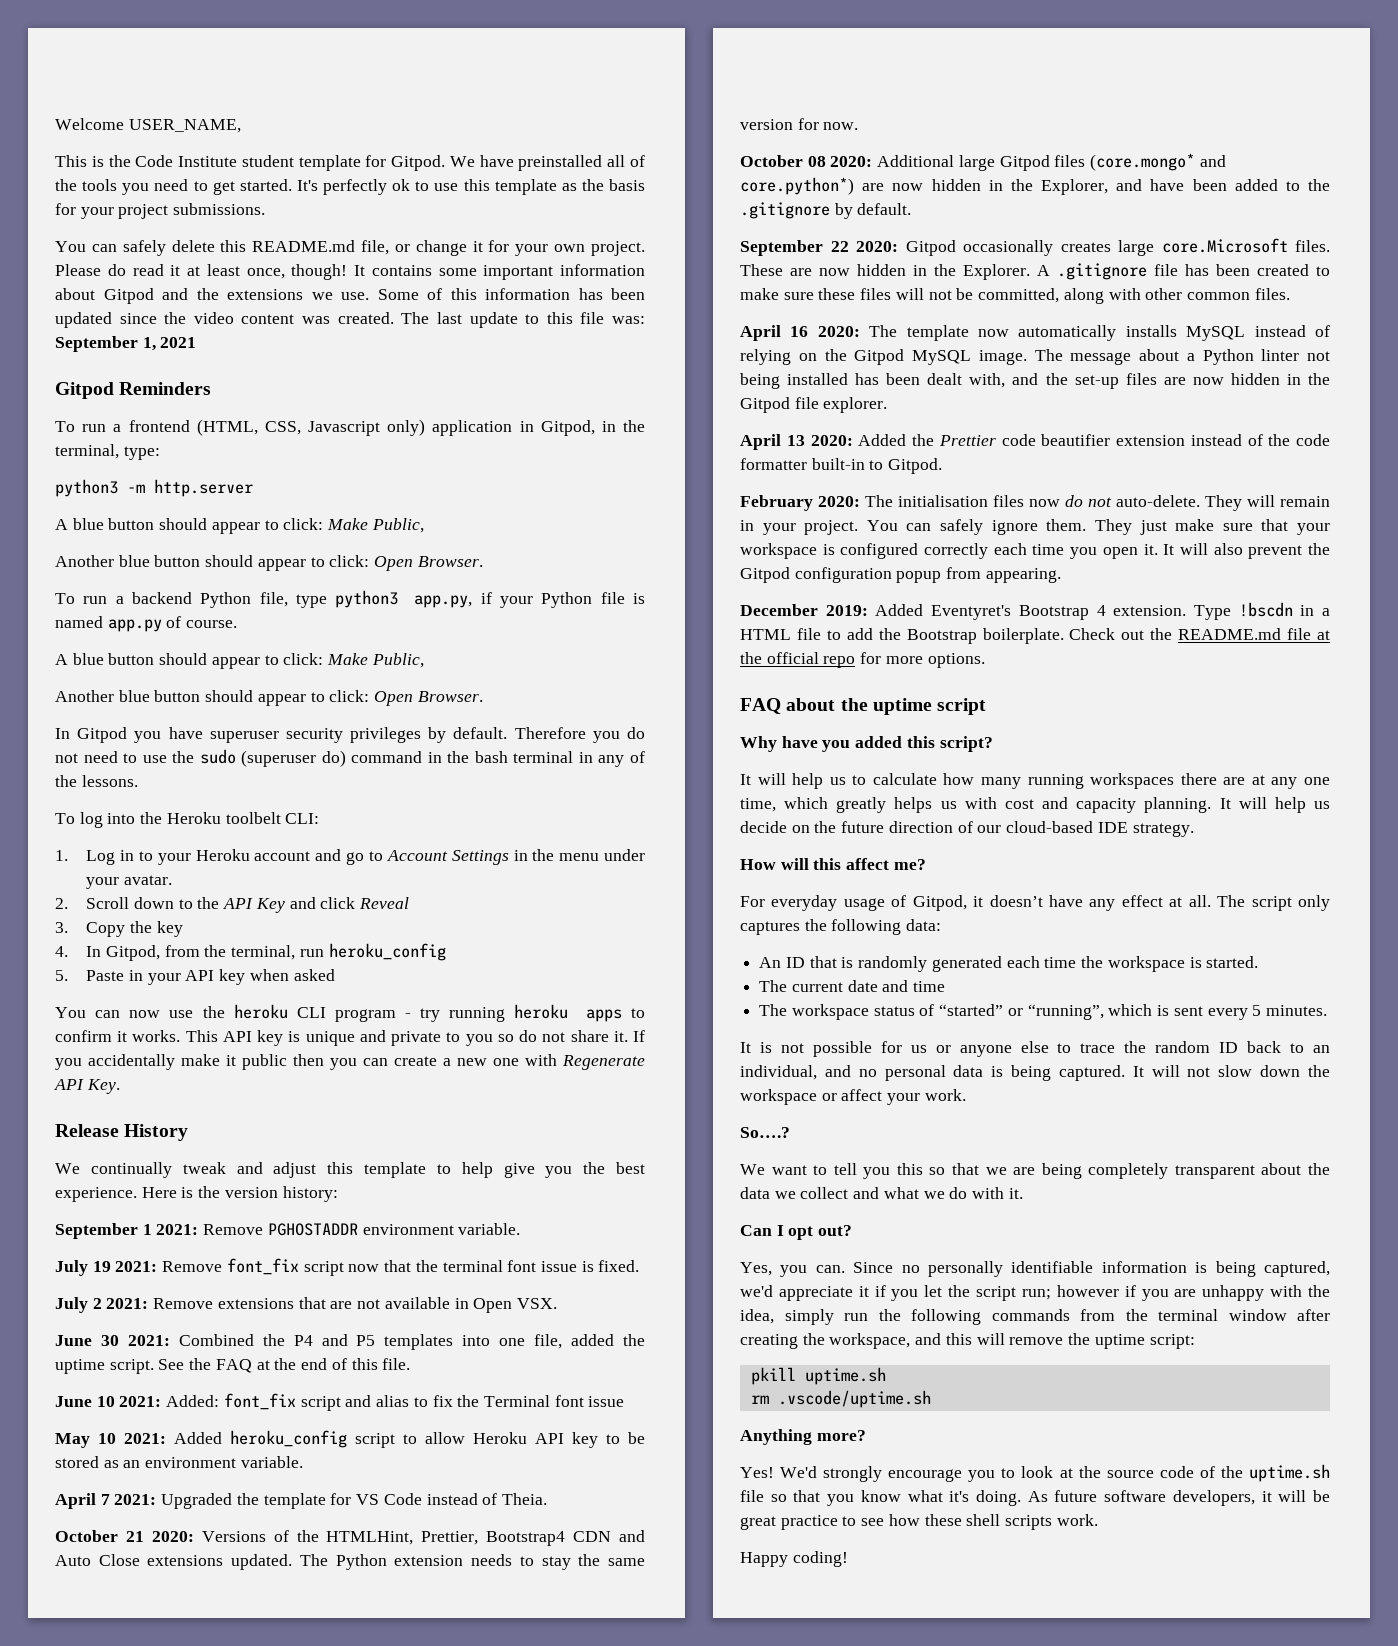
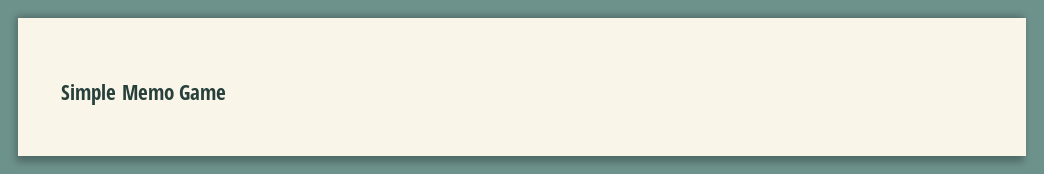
- Welcome USER_NAME,
- This is the Code Institute student template for Gitpod. We have preinstalled all of the tools you need to get started. It's perfectly ok to use this template as the basis for your project submissions.
- You can safely delete this README.md file, or change it for your own project. Please do read it at least once, though! It contains some important information about Gitpod and the extensions we use. Some of this information has been updated since the video content was created. The last update to this file was: September 1, 2021
- Gitpod Reminders
- To run a frontend (HTML, CSS, Javascript only) application in Gitpod, in the terminal, type:
- python3 -m http.server
- A blue button should appear to click: Make Public,
- Another blue button should appear to click: Open Browser.
- To run a backend Python file, type python3 app.py, if your Python file is named app.py of course.
- A blue button should appear to click: Make Public,
- Another blue button should appear to click: Open Browser.
- In Gitpod you have superuser security privileges by default. Therefore you do not need to use the sudo (superuser do) command in the bash terminal in any of the lessons.
- To log into the Heroku toolbelt CLI:
- 1. Log in to your Heroku account and go to Account Settings in the menu under your avatar.
- 2. Scroll down to the API Key and click Reveal
- 3. Copy the key
- 4. In Gitpod, from the terminal, run heroku_config
- 5. Paste in your API key when asked
- You can now use the heroku CLI program - try running heroku apps to confirm it works. This API key is unique and private to you so do not share it. If you accidentally make it public then you can create a new one with Regenerate API Key.
- Release History
- We continually tweak and adjust this template to help give you the best experience. Here is the version history:
- September 1 2021: Remove PGHOSTADDR environment variable.
- July 19 2021: Remove font_fix script now that the terminal font issue is fixed.
- July 2 2021: Remove extensions that are not available in Open VSX.
- June 30 2021: Combined the P4 and P5 templates into one file, added the uptime script. See the FAQ at the end of this file.
- June 10 2021: Added: font_fix script and alias to fix the Terminal font issue
- May 10 2021: Added heroku_config script to allow Heroku API key to be stored as an environment variable.
- April 7 2021: Upgraded the template for VS Code instead of Theia.
- October 21 2020: Versions of the HTMLHint, Prettier, Bootstrap4 CDN and Auto Close extensions updated. The Python extension needs to stay the same version for now.
- October 08 2020: Additional large Gitpod files (core.mongo* and core.python*) are now hidden in the Explorer, and have been added to the .gitignore by default.
- September 22 2020: Gitpod occasionally creates large core.Microsoft files. These are now hidden in the Explorer. A .gitignore file has been created to make sure these files will not be committed, along with other common files.
- April 16 2020: The template now automatically installs MySQL instead of relying on the Gitpod MySQL image. The message about a Python linter not being installed has been dealt with, and the set-up files are now hidden in the Gitpod file explorer.
- April 13 2020: Added the Prettier code beautifier extension instead of the code formatter built-in to Gitpod.
- February 2020: The initialisation files now do not auto-delete. They will remain in your project. You can safely ignore them. They just make sure that your workspace is configured correctly each time you open it. It will also prevent the Gitpod configuration popup from appearing.
- December 2019: Added Eventyret's Bootstrap 4 extension. Type !bscdn in a HTML file to add the Bootstrap boilerplate. Check out the README.md file at the official repo for more options.
- FAQ about the uptime script
- Why have you added this script?
- It will help us to calculate how many running workspaces there are at any one time, which greatly helps us with cost and capacity planning. It will help us decide on the future direction of our cloud-based IDE strategy.
- How will this affect me?
- For everyday usage of Gitpod, it doesn’t have any effect at all. The script only captures the following data:
- An ID that is randomly generated each time the workspace is started.
- The current date and time
- The workspace status of “started” or “running”, which is sent every 5 minutes.
- It is not possible for us or anyone else to trace the random ID back to an individual, and no personal data is being captured. It will not slow down the workspace or affect your work.
- So….?
- We want to tell you this so that we are being completely transparent about the data we collect and what we do with it.
- Can I opt out?
- Yes, you can. Since no personally identifiable information is being captured, we'd appreciate it if you let the script run; however if you are unhappy with the idea, simply run the following commands from the terminal window after creating the workspace, and this will remove the uptime script:
- pkill uptime.sh
- rm .vscode/uptime.sh
- Anything more?
- Yes! We'd strongly encourage you to look at the source code of the uptime.sh file so that you know what it's doing. As future software developers, it will be great practice to see how these shell scripts work.
- Happy coding!
+ Simple Memo Game

